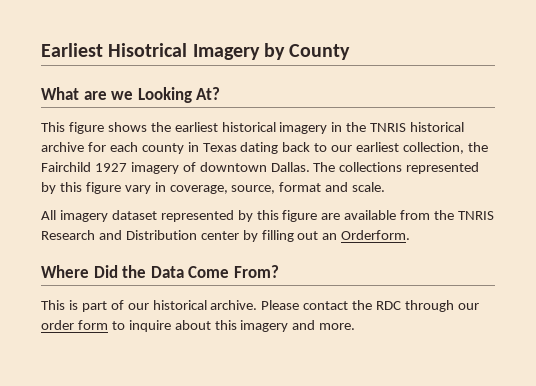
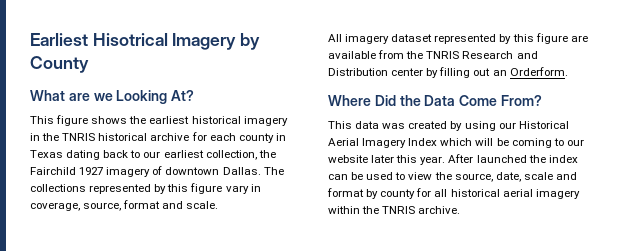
- This is part of our historical archive. Please contact the RDC through our order form to inquire about this imagery and more.
+ This data was created by using our Historical Aerial Imagery Index which will be coming to our website later this year. After launched the index can be used to view the source, date, scale and format by county for all historical aerial imagery within the TNRIS archive.

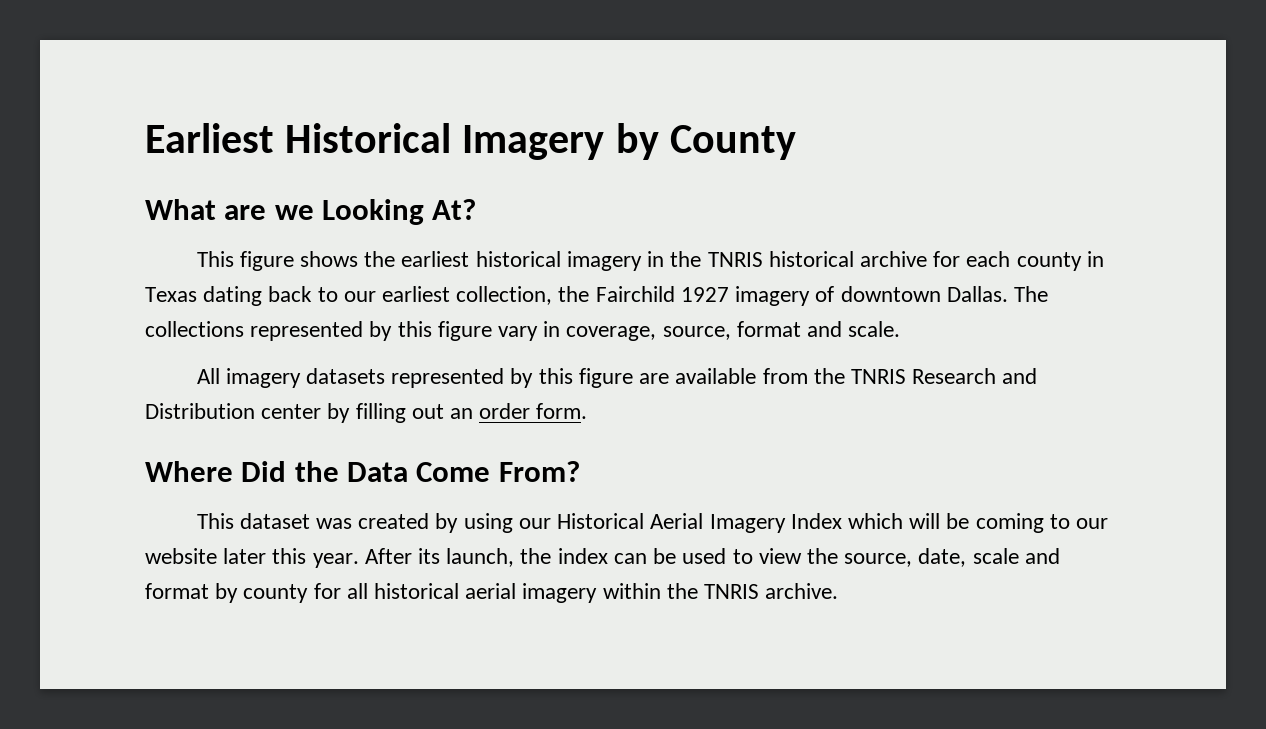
- Earliest Hisotrical Imagery by County
+ Earliest Historical Imagery by County
- All imagery dataset represented by this figure are available from the TNRIS Research and Distribution center by filling out an Orderform.
+ All imagery datasets represented by this figure are available from the TNRIS Research and Distribution center by filling out an order form.
- This data was created by using our Historical Aerial Imagery Index which will be coming to our website later this year.
+ This dataset was created by using our Historical Aerial Imagery Index which will be coming to our website later this year.
- After launched the index can be used to view the source, date, scale and format by county for all historical aerial imagery within the TNRIS archive.
+ After its launch, the index can be used to view the source, date, scale and format by county for all historical aerial imagery within the TNRIS archive.

